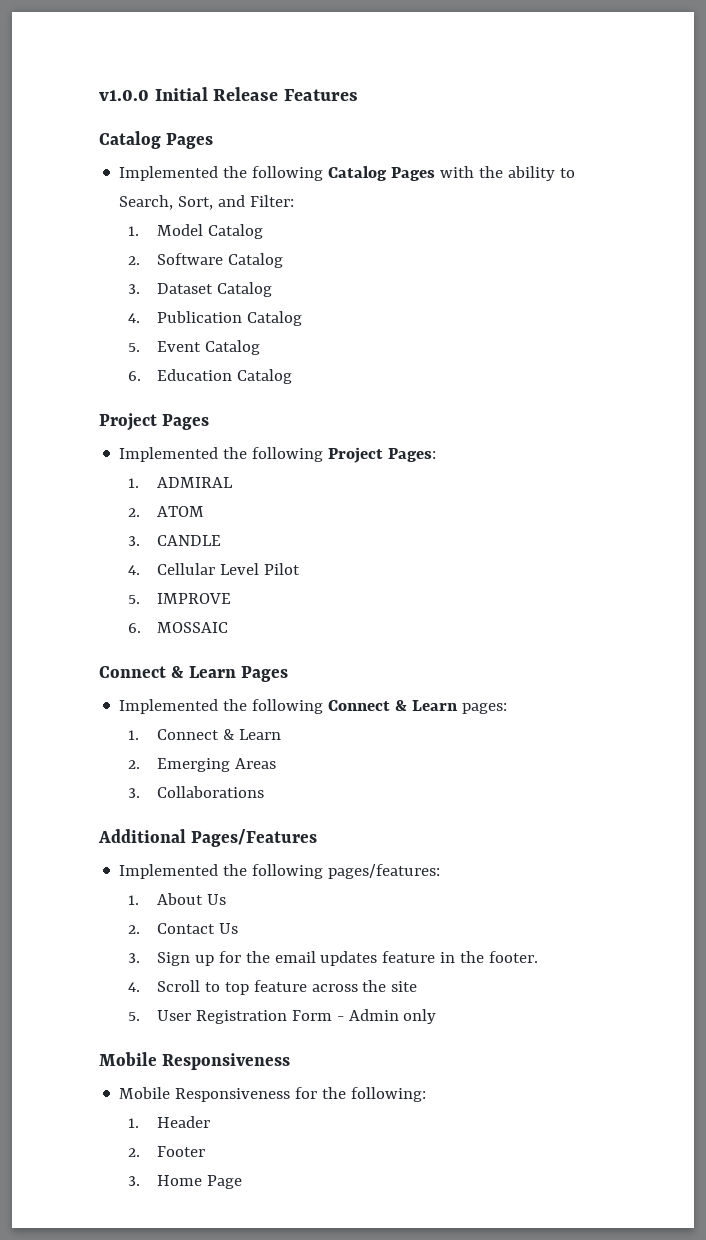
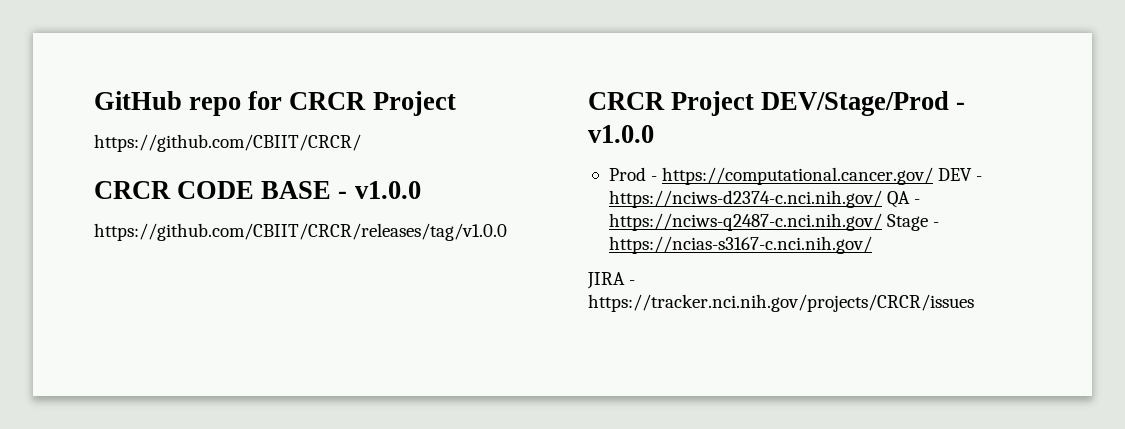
- v1.0.0 Initial Release Features
- Catalog Pages
- Implemented the following Catalog Pages with the ability to Search, Sort, and Filter:
- 1. Model Catalog
- 2. Software Catalog
- 3. Dataset Catalog
- 4. Publication Catalog
- 5. Event Catalog
- 6. Education Catalog
- Project Pages
- Implemented the following Project Pages:
- 1. ADMIRAL
- 2. ATOM
- 3. CANDLE
- 4. Cellular Level Pilot
- 5. IMPROVE
- 6. MOSSAIC
- Connect & Learn Pages
- Implemented the following Connect & Learn pages:
- 1. Connect & Learn
- 2. Emerging Areas
- 3. Collaborations
- Additional Pages/Features
- Implemented the following pages/features:
- 1. About Us
- 2. Contact Us
- 3. Sign up for the email updates feature in the footer.
- 4. Scroll to top feature across the site
- 5. User Registration Form - Admin only
- Mobile Responsiveness
- Mobile Responsiveness for the following:
- 1. Header
- 2. Footer
- 3. Home Page
+ GitHub repo for CRCR Project
+ https://github.com/CBIIT/CRCR/
+ CRCR CODE BASE - v1.0.0
+ https://github.com/CBIIT/CRCR/releases/tag/v1.0.0
+ CRCR Project DEV/Stage/Prod - v1.0.0
+ Prod - https://computational.cancer.gov/ DEV - https://nciws-d2374-c.nci.nih.gov/ QA - https://nciws-q2487-c.nci.nih.gov/ Stage - https://ncias-s3167-c.nci.nih.gov/
+ JIRA - https://tracker.nci.nih.gov/projects/CRCR/issues

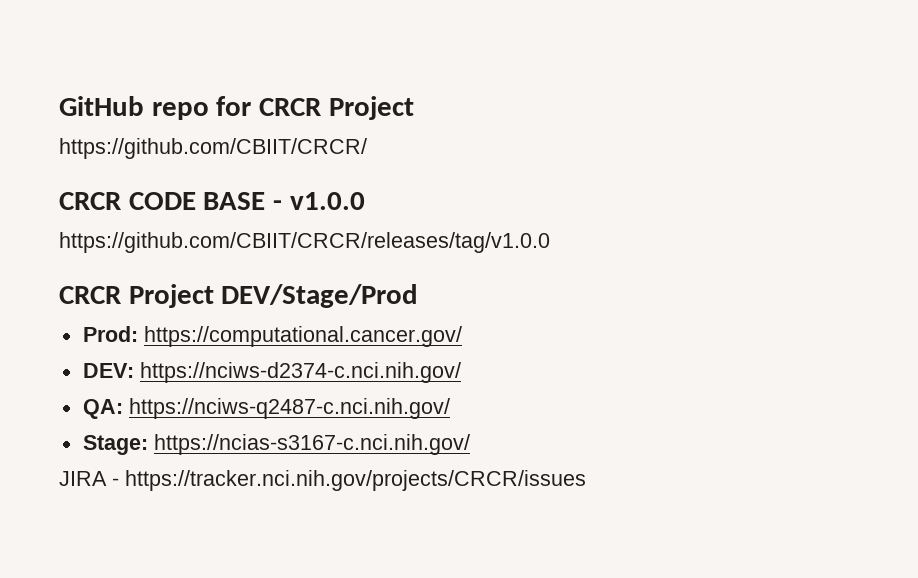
- CRCR Project DEV/Stage/Prod - v1.0.0
- Prod - https://computational.cancer.gov/ DEV - https://nciws-d2374-c.nci.nih.gov/ QA - https://nciws-q2487-c.nci.nih.gov/ Stage - https://ncias-s3167-c.nci.nih.gov/
+ CRCR Project DEV/Stage/Prod
+ Prod: https://computational.cancer.gov/
+ DEV: https://nciws-d2374-c.nci.nih.gov/
+ QA: https://nciws-q2487-c.nci.nih.gov/
+ Stage: https://ncias-s3167-c.nci.nih.gov/

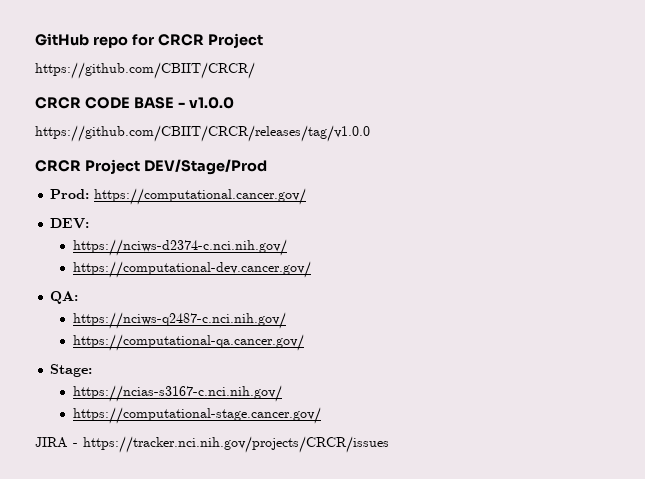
- DEV: https://nciws-d2374-c.nci.nih.gov/
+ DEV:
+ https://nciws-d2374-c.nci.nih.gov/
+ https://computational-dev.cancer.gov/
- QA: https://nciws-q2487-c.nci.nih.gov/
+ QA:
+ https://nciws-q2487-c.nci.nih.gov/
+ https://computational-qa.cancer.gov/
- Stage: https://ncias-s3167-c.nci.nih.gov/
+ Stage:
+ https://ncias-s3167-c.nci.nih.gov/
+ https://computational-stage.cancer.gov/

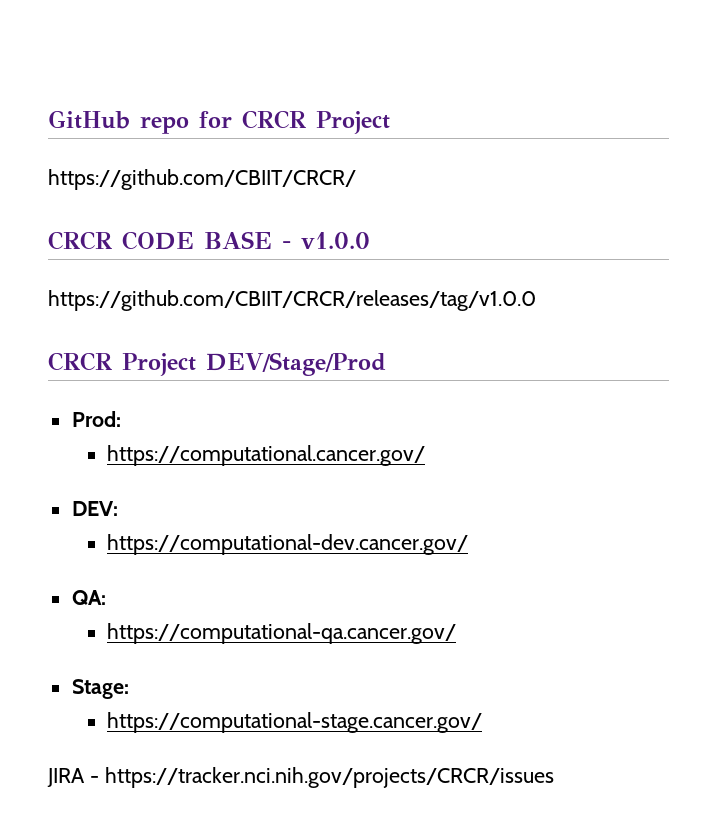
- Prod: https://computational.cancer.gov/
+ Prod:
+ https://computational.cancer.gov/
- https://nciws-d2374-c.nci.nih.gov/
- https://nciws-q2487-c.nci.nih.gov/
- https://ncias-s3167-c.nci.nih.gov/

